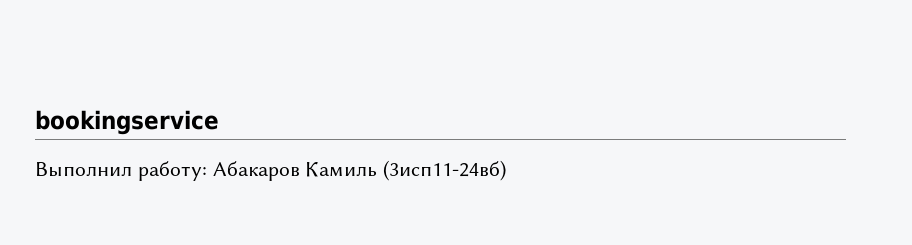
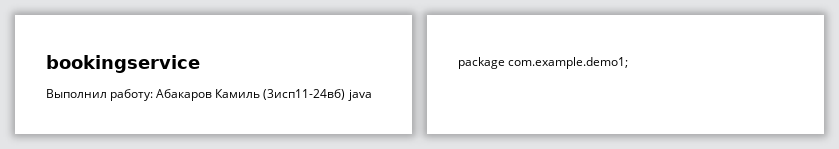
- Выполнил работу: Абакаров Камиль (3исп11-24вб)
+ Выполнил работу: Абакаров Камиль (3исп11-24вб) java package com.example.demo1;

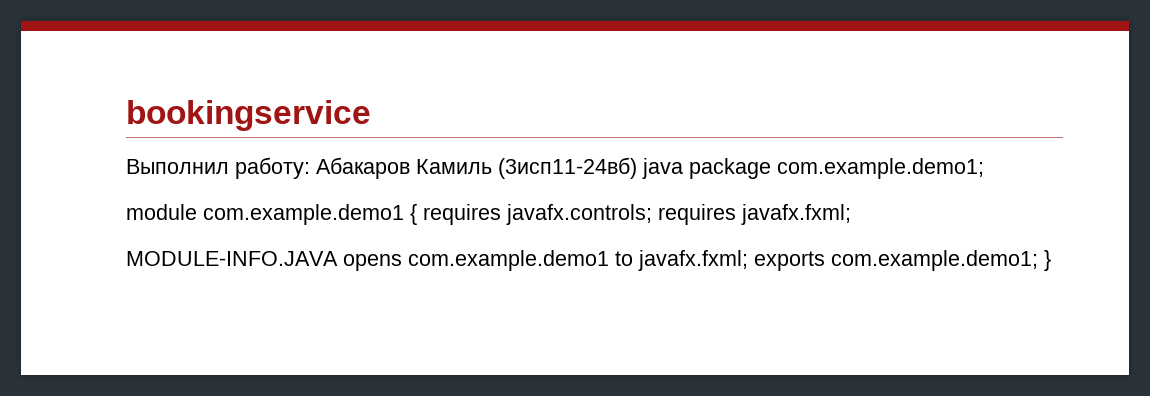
+ module com.example.demo1 { requires javafx.controls; requires javafx.fxml;
+ MODULE-INFO.JAVA opens com.example.demo1 to javafx.fxml; exports com.example.demo1; }

